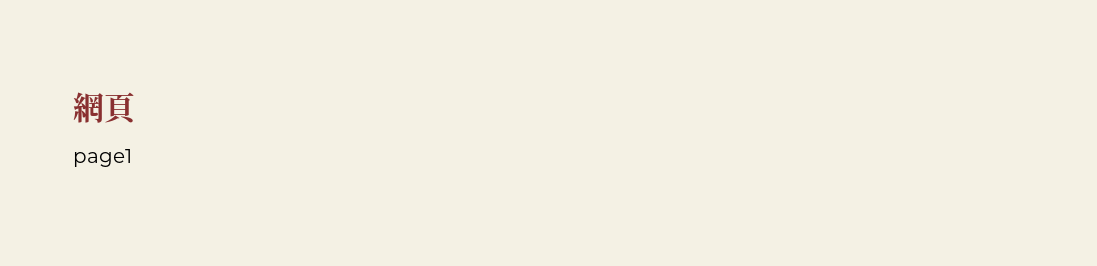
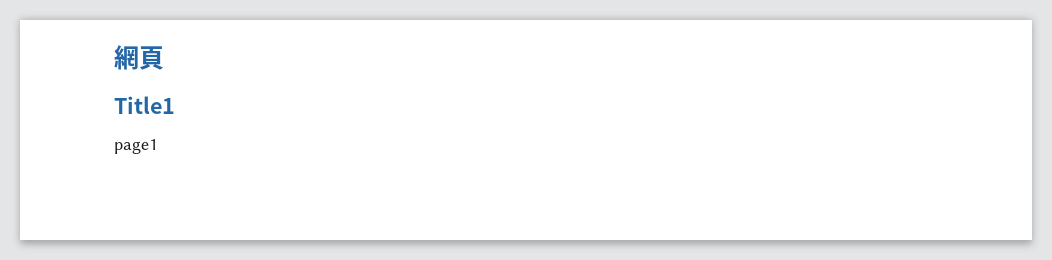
+ Title1

